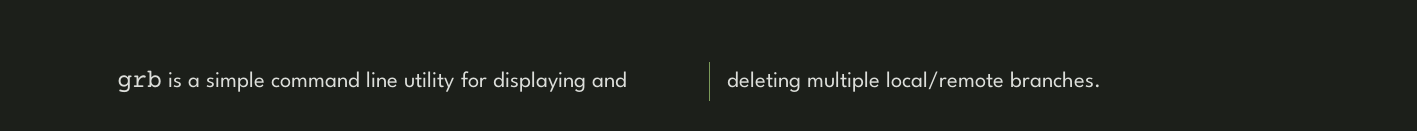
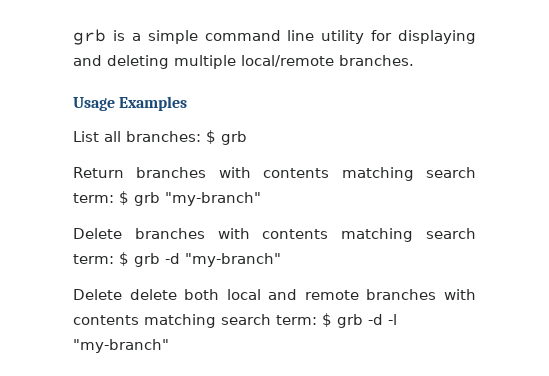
+ Usage Examples
+ List all branches: $ grb
+ Return branches with contents matching search term: $ grb "my-branch"
+ Delete branches with contents matching search term: $ grb -d "my-branch"
+ Delete delete both local and remote branches with contents matching search term: $ grb -d -l "my-branch"

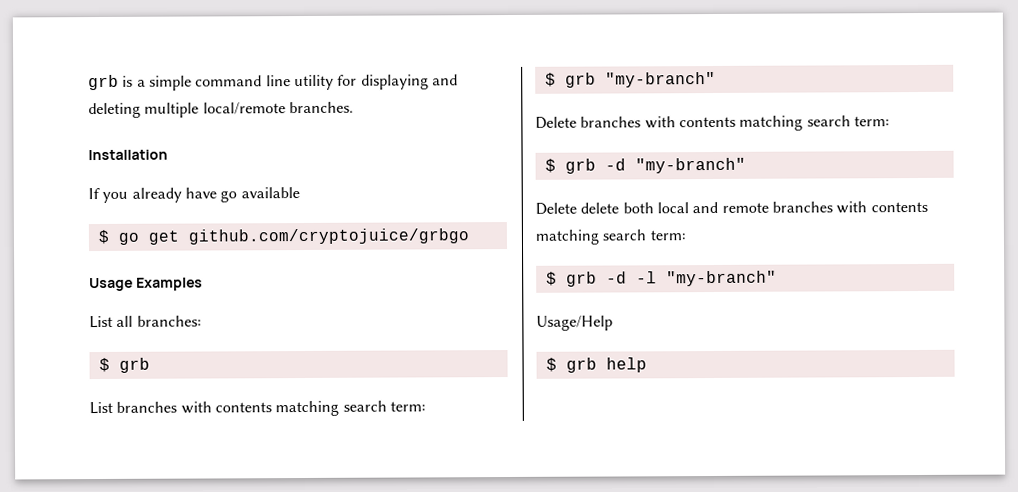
+ Installation
+ If you already have go available
+ $ go get github.com/cryptojuice/grbgo
- List all branches: $ grb
+ List all branches:
+ $ grb
- Return branches with contents matching search term: $ grb "my-branch"
+ List branches with contents matching search term:
+ $ grb "my-branch"
- Delete branches with contents matching search term: $ grb -d "my-branch"
+ Delete branches with contents matching search term:
+ $ grb -d "my-branch"
- Delete delete both local and remote branches with contents matching search term: $ grb -d -l "my-branch"
+ Delete delete both local and remote branches with contents matching search term:
+ $ grb -d -l "my-branch"
+ Usage/Help
+ $ grb help

